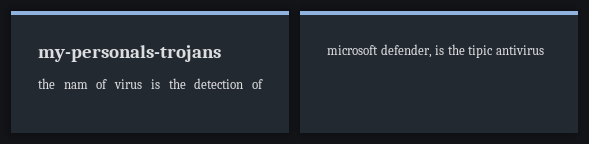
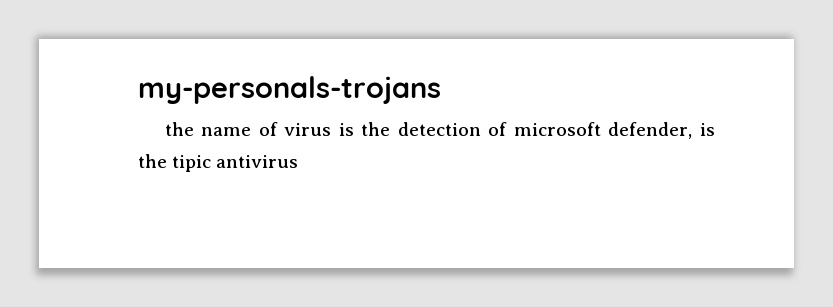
- the nam of virus is the detection of microsoft defender, is the tipic antivirus
+ the name of virus is the detection of microsoft defender, is the tipic antivirus

